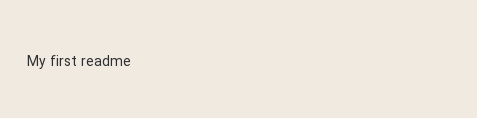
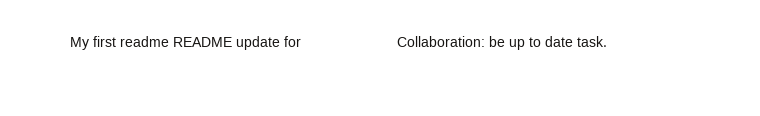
- My first readme
+ My first readme README update for Collaboration: be up to date task.

